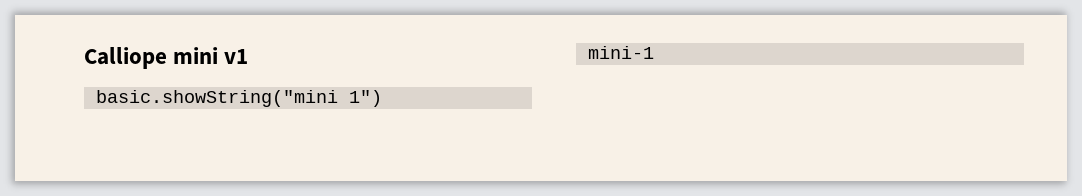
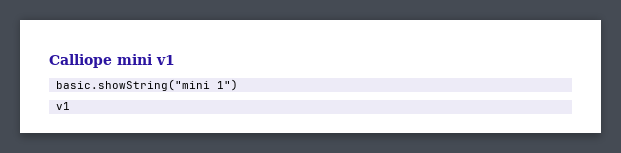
  basic.showString("mini 1")
- mini-1
+ v1

